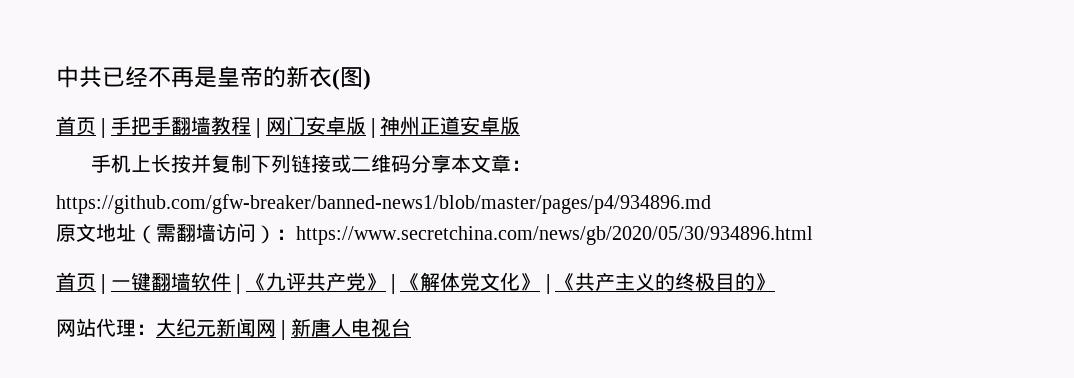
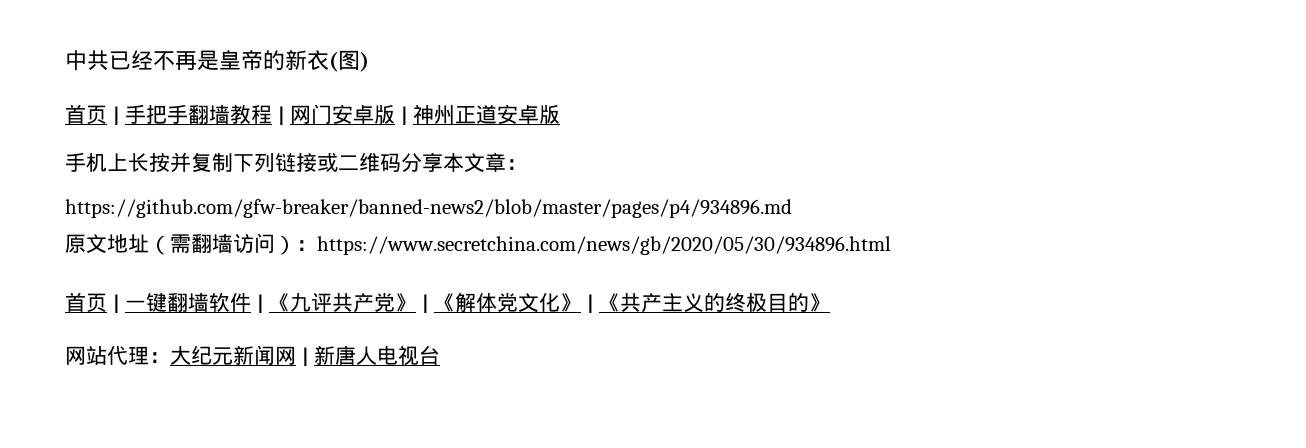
- https://github.com/gfw-breaker/banned-news1/blob/master/pages/p4/934896.md
+ https://github.com/gfw-breaker/banned-news2/blob/master/pages/p4/934896.md

